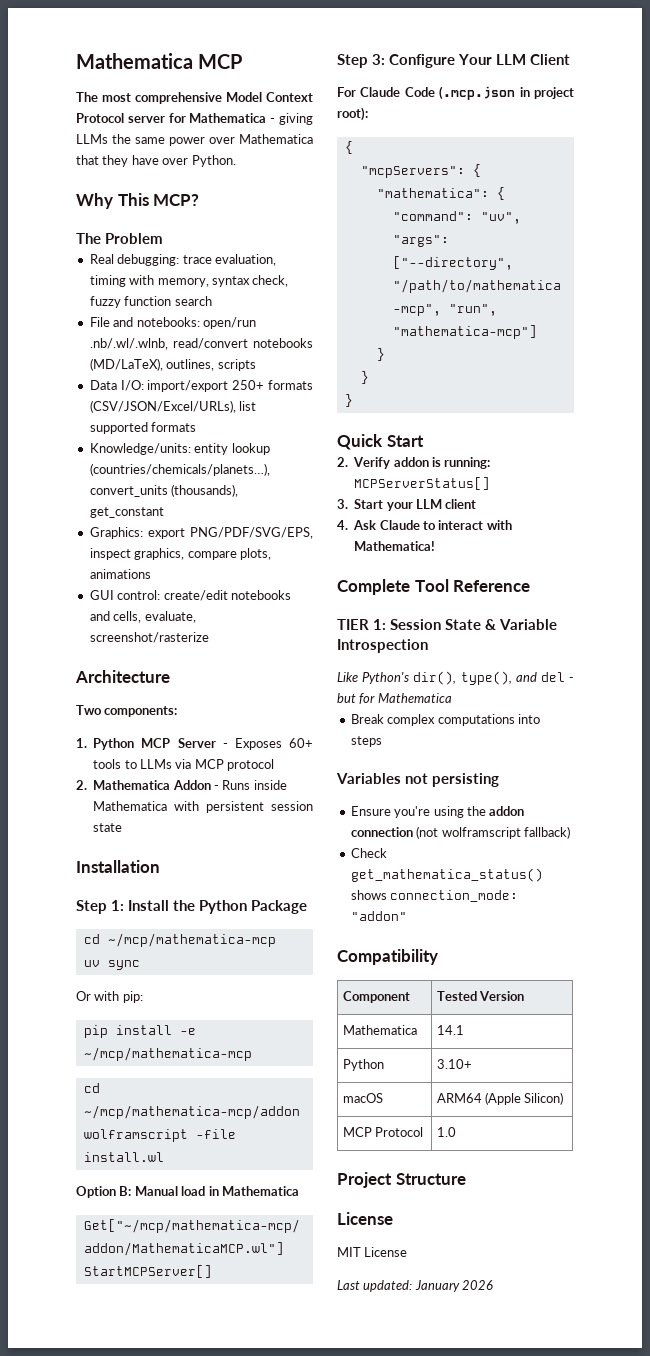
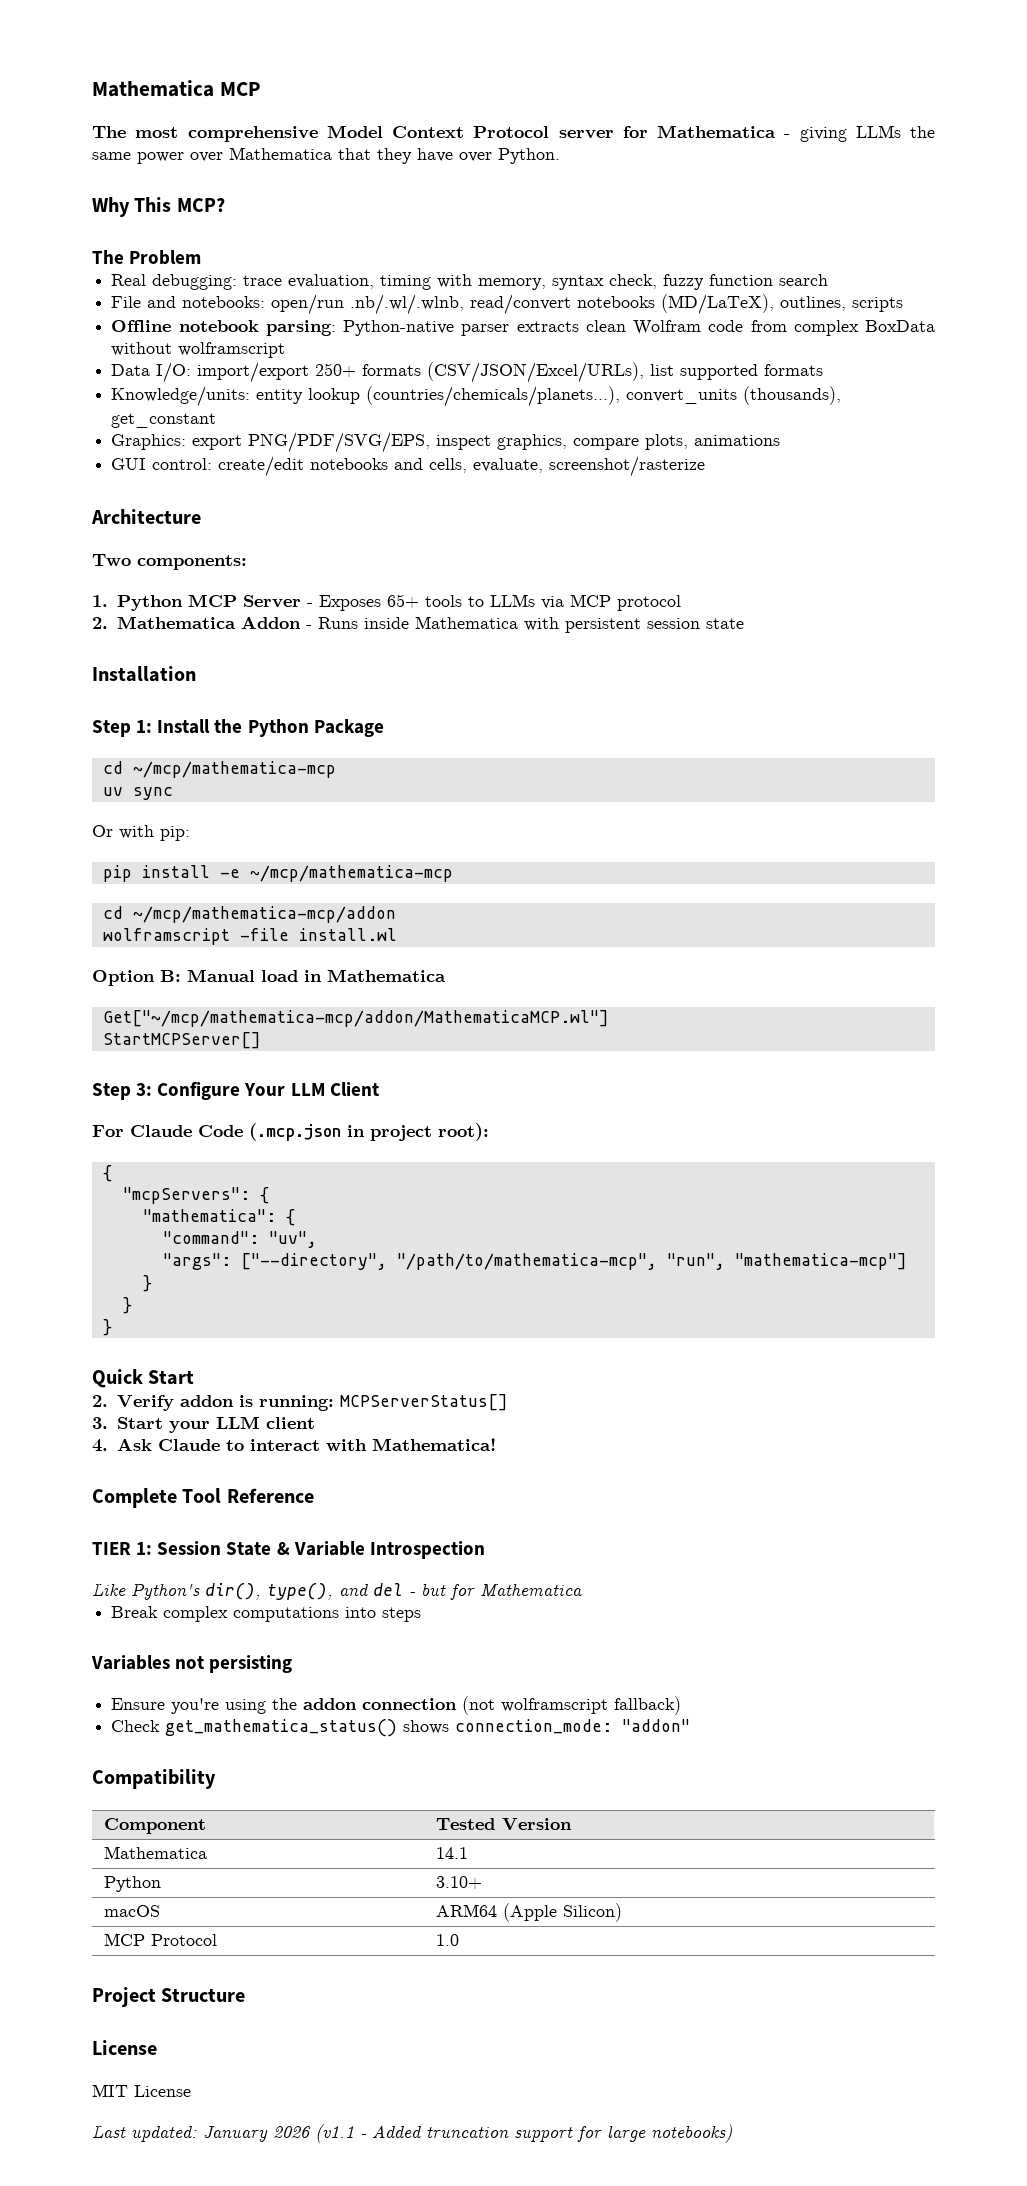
+ Offline notebook parsing: Python-native parser extracts clean Wolfram code from complex BoxData without wolframscript
- 1. Python MCP Server - Exposes 60+ tools to LLMs via MCP protocol
+ 1. Python MCP Server - Exposes 65+ tools to LLMs via MCP protocol
- Last updated: January 2026
+ Last updated: January 2026 (v1.1 - Added truncation support for large notebooks)

